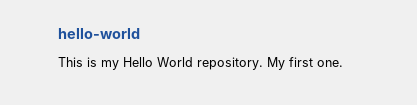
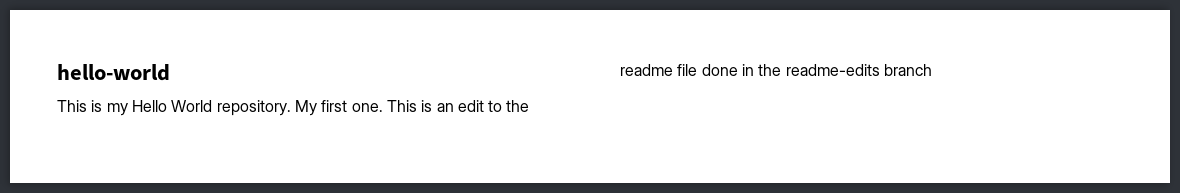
+ This is an edit to the readme file done in the readme-edits branch

